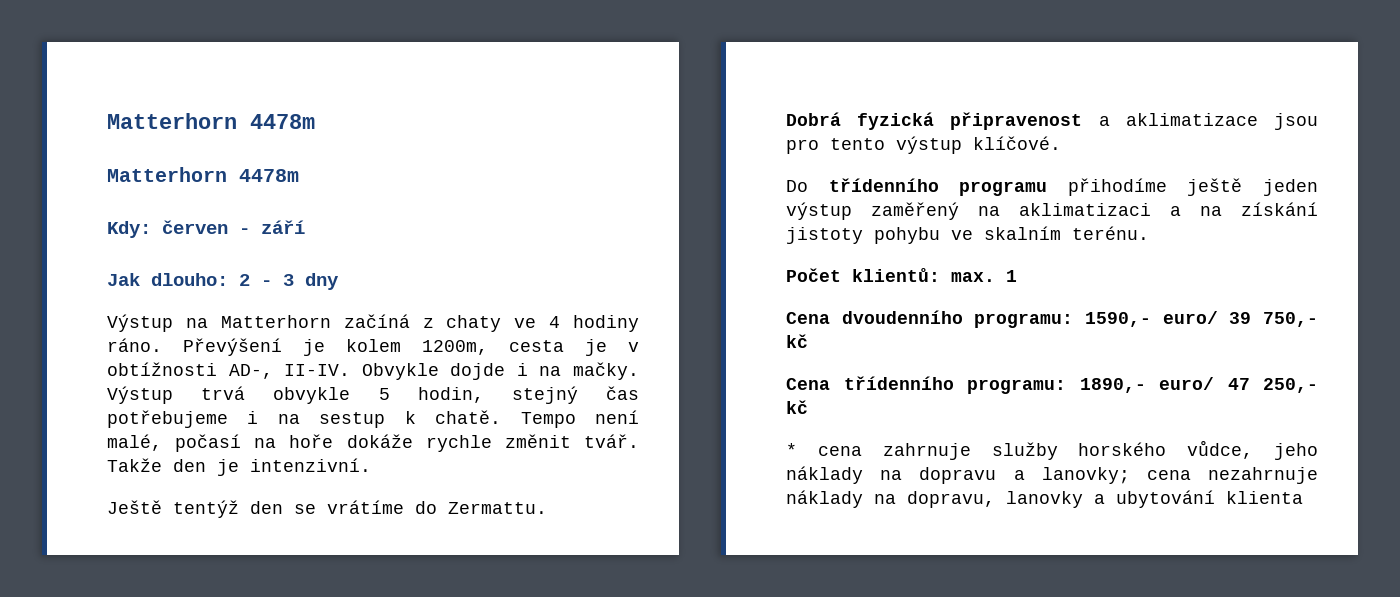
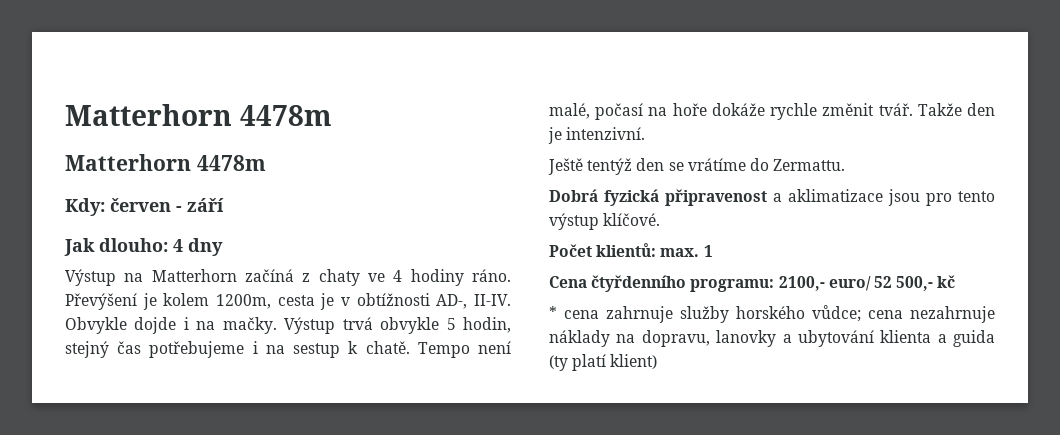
- Jak dlouho: 2 - 3 dny
+ Jak dlouho: 4 dny
- Do třídenního programu přihodíme ještě jeden výstup zaměřený na aklimatizaci a na získání jistoty pohybu ve skalním terénu.
- Cena dvoudenního programu: 1590,- euro/ 39 750,- kč
- Cena třídenního programu: 1890,- euro/ 47 250,- kč
+ Cena čtyřdenního programu: 2100,- euro/ 52 500,- kč
- * cena zahrnuje služby horského vůdce, jeho náklady na dopravu a lanovky; cena nezahrnuje náklady na dopravu, lanovky a ubytování klienta
+ * cena zahrnuje služby horského vůdce; cena nezahrnuje náklady na dopravu, lanovky a ubytování klienta a guida (ty platí klient)

